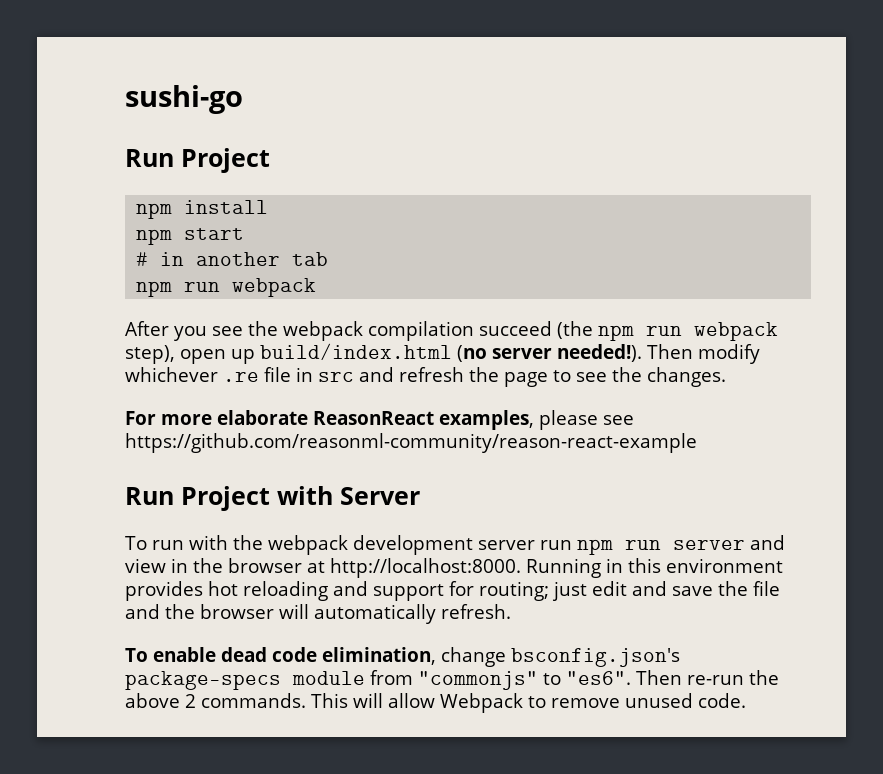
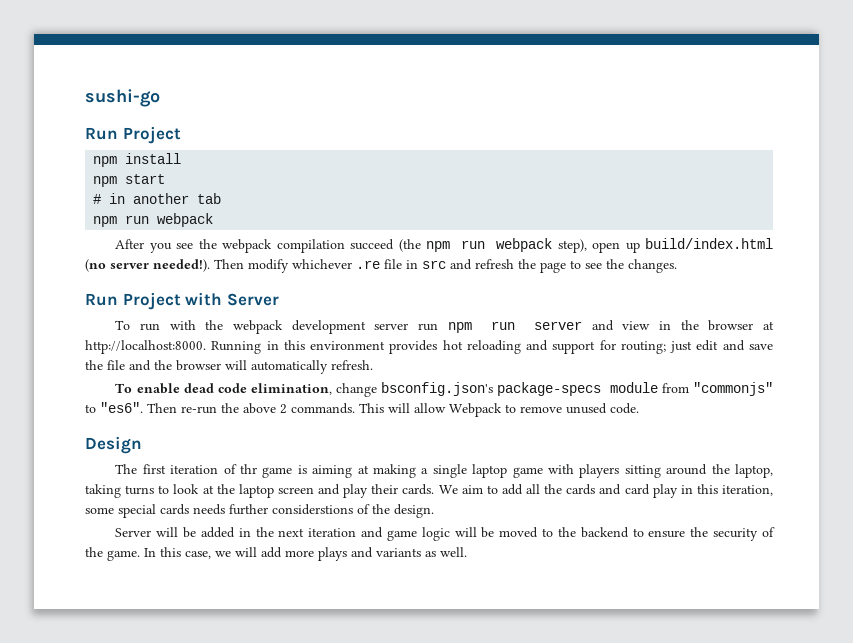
- For more elaborate ReasonReact examples, please see https://github.com/reasonml-community/reason-react-example
+ Design
+ The first iteration of thr game is aiming at making a single laptop game with players sitting around the laptop, taking turns to look at the laptop screen and play their cards. We aim to add all the cards and card play in this iteration, some special cards needs further considerstions of the design.
+ Server will be added in the next iteration and game logic will be moved to the backend to ensure the security of the game. In this case, we will add more plays and variants as well.

